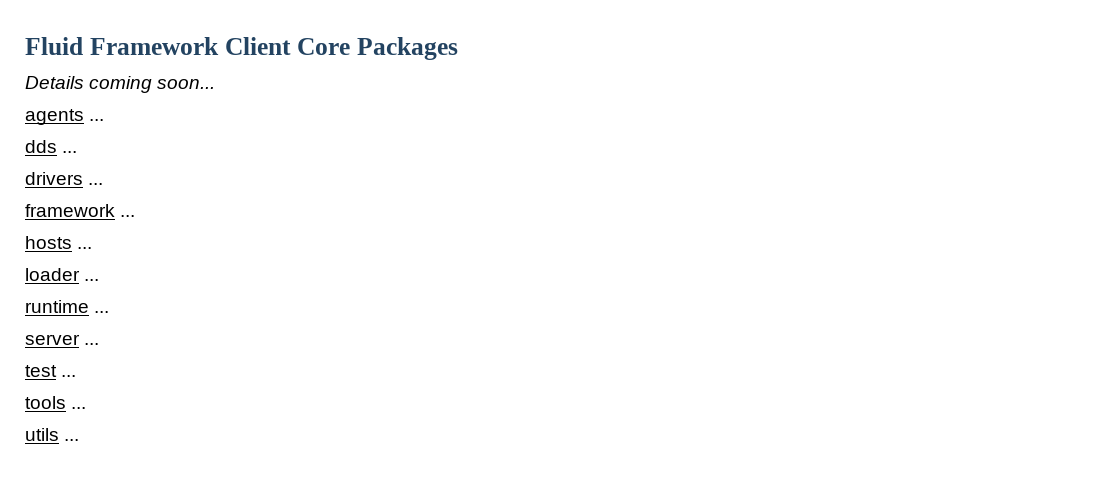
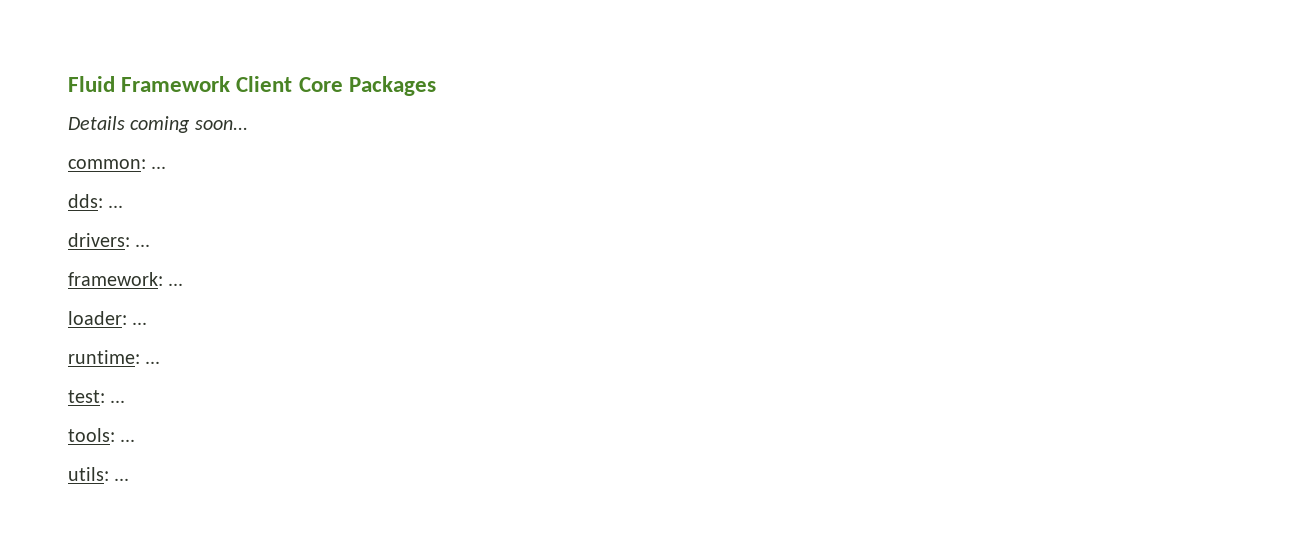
- agents ...
- dds ...
- drivers ...
- framework ...
- hosts ...
- loader ...
- runtime ...
- server ...
- test ...
- tools ...
- utils ...
+ common: ...
+ dds: ...
+ drivers: ...
+ framework: ...
+ loader: ...
+ runtime: ...
+ test: ...
+ tools: ...
+ utils: ...

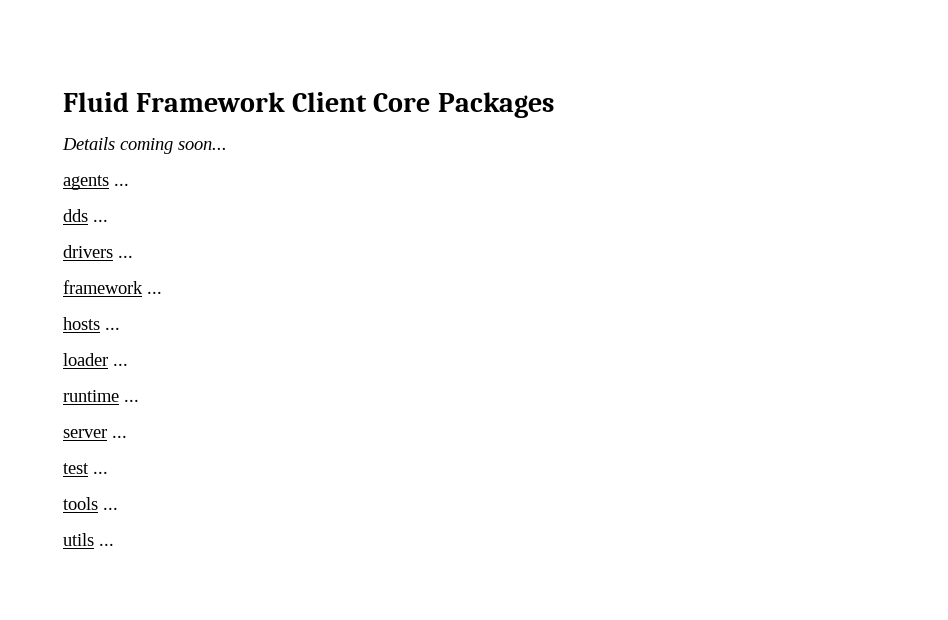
- common: ...
- dds: ...
- drivers: ...
- framework: ...
- loader: ...
- runtime: ...
- test: ...
- tools: ...
- utils: ...
+ agents ...
+ dds ...
+ drivers ...
+ framework ...
+ hosts ...
+ loader ...
+ runtime ...
+ server ...
+ test ...
+ tools ...
+ utils ...

